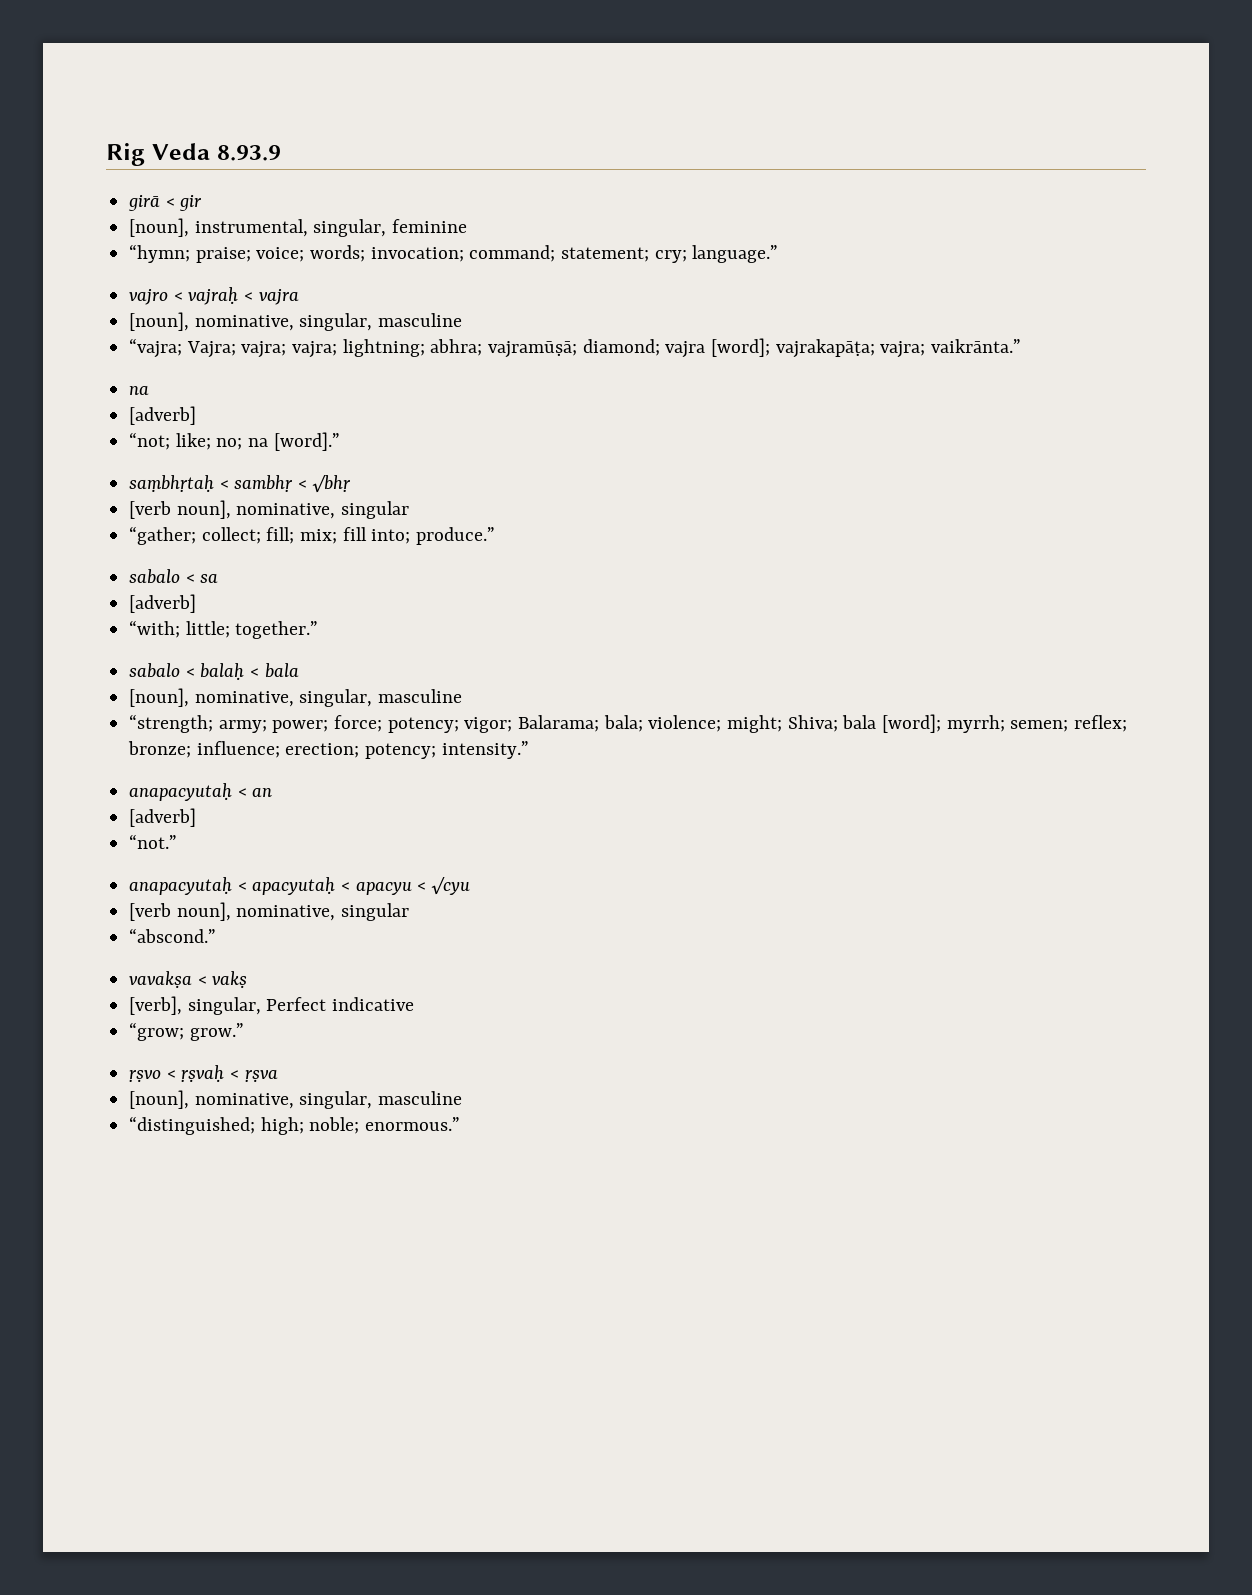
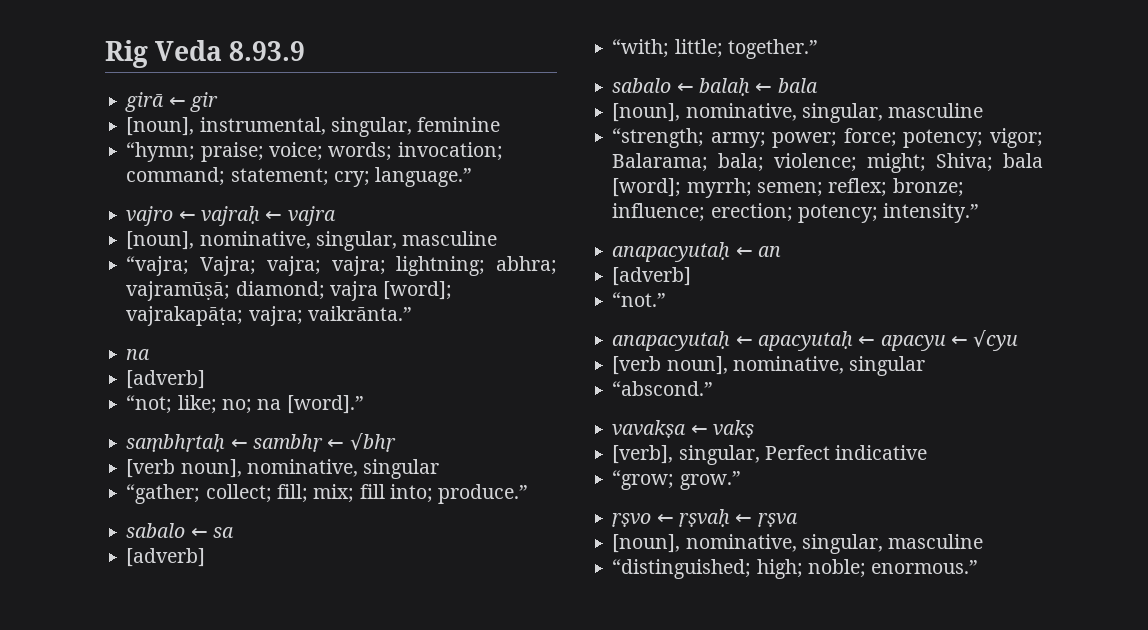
- girā < gir
+ girā ← gir
- vajro < vajraḥ < vajra
+ vajro ← vajraḥ ← vajra
- saṃbhṛtaḥ < sambhṛ < √bhṛ
+ saṃbhṛtaḥ ← sambhṛ ← √bhṛ
- sabalo < sa
+ sabalo ← sa
- sabalo < balaḥ < bala
+ sabalo ← balaḥ ← bala
- anapacyutaḥ < an
+ anapacyutaḥ ← an
- anapacyutaḥ < apacyutaḥ < apacyu < √cyu
+ anapacyutaḥ ← apacyutaḥ ← apacyu ← √cyu
- vavakṣa < vakṣ
+ vavakṣa ← vakṣ
- ṛṣvo < ṛṣvaḥ < ṛṣva
+ ṛṣvo ← ṛṣvaḥ ← ṛṣva

